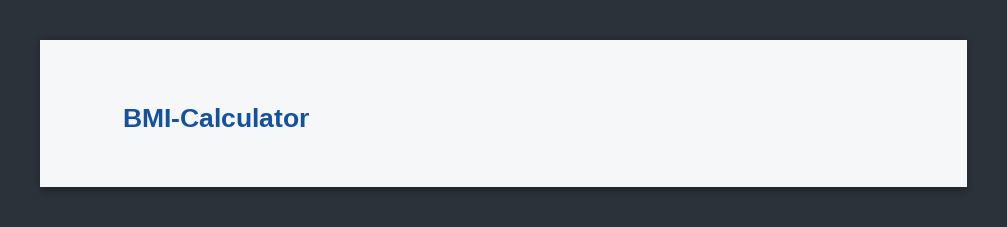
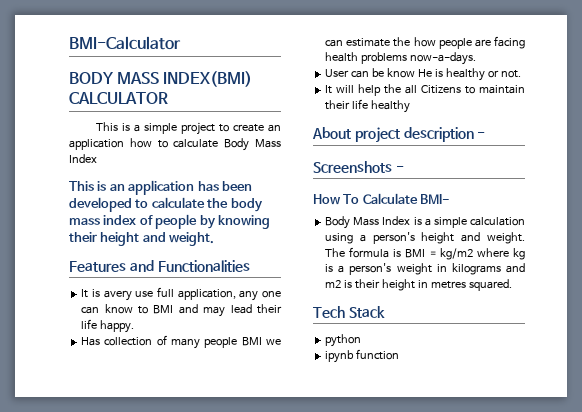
+ BODY MASS INDEX(BMI) CALCULATOR
+ This is a simple project to create an application how to calculate Body Mass Index
+ This is an application has been developed to calculate the body mass index of people by knowing their height and weight.
+ Features and Functionalities
+ It is avery use full application, any one can know to BMI and may lead their life happy.
+ Has collection of many people BMI we can estimate the how people are facing health problems now-a-days.
+ User can be know He is healthy or not.
+ It will help the all Citizens to maintain their life healthy
+ About project description -
+ Screenshots -
+ How To Calculate BMI-
+ Body Mass Index is a simple calculation using a person's height and weight. The formula is BMI = kg/m2 where kg is a person's weight in kilograms and m2 is their height in metres squared.
+ Tech Stack
+ python
+ ipynb function

